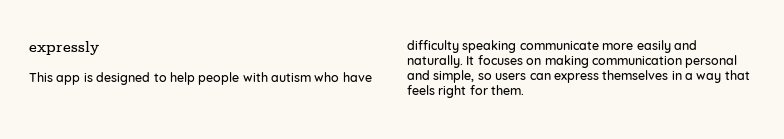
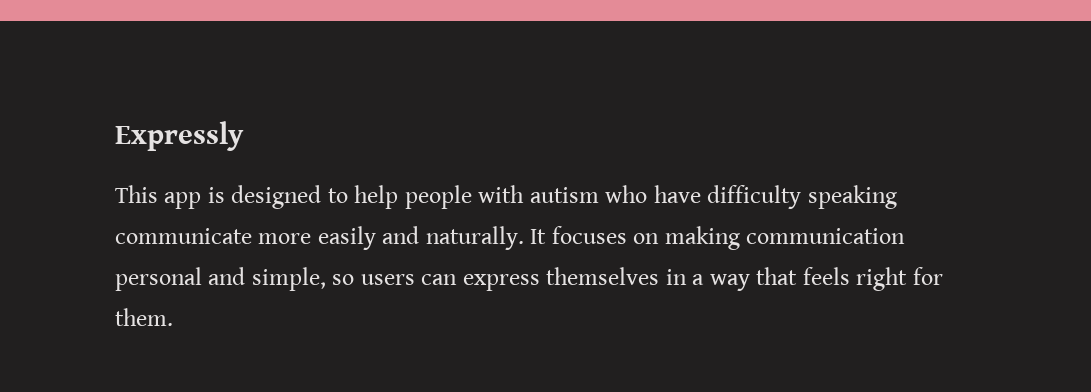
- expressly
+ Expressly

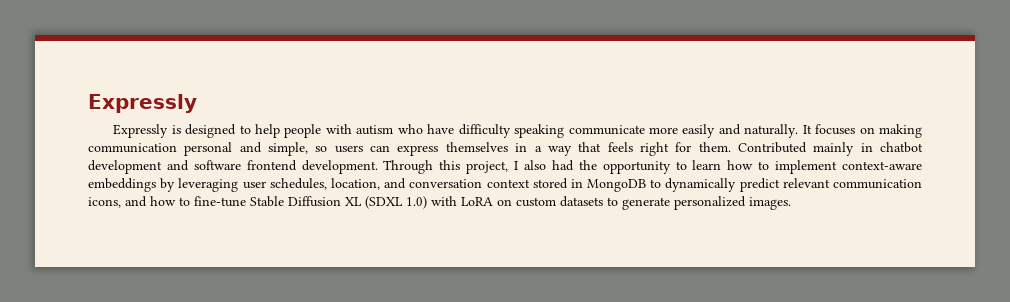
- This app is designed to help people with autism who have difficulty speaking communicate more easily and naturally.
+ Expressly is designed to help people with autism who have difficulty speaking communicate more easily and naturally.
+ Contributed mainly in chatbot development and software frontend development. Through this project, I also had the opportunity to learn how to implement context-aware embeddings by leveraging user schedules, location, and conversation context stored in MongoDB to dynamically predict relevant communication icons, and how to fine-tune Stable Diffusion XL (SDXL 1.0) with LoRA on custom datasets to generate personalized images.

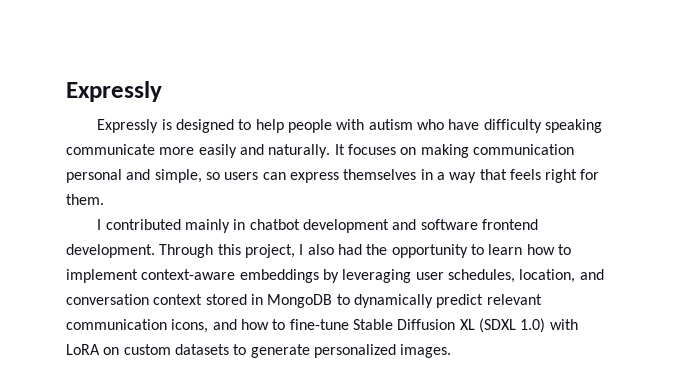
- It focuses on making communication personal and simple, so users can express themselves in a way that feels right for them. Contributed mainly in chatbot development and software frontend development.
+ It focuses on making communication personal and simple, so users can express themselves in a way that feels right for them.
+ I contributed mainly in chatbot development and software frontend development.

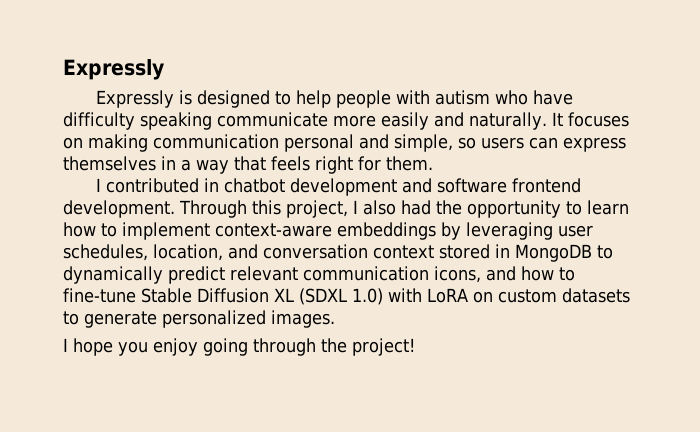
- I contributed mainly in chatbot development and software frontend development.
+ I contributed in chatbot development and software frontend development.
+ I hope you enjoy going through the project!

